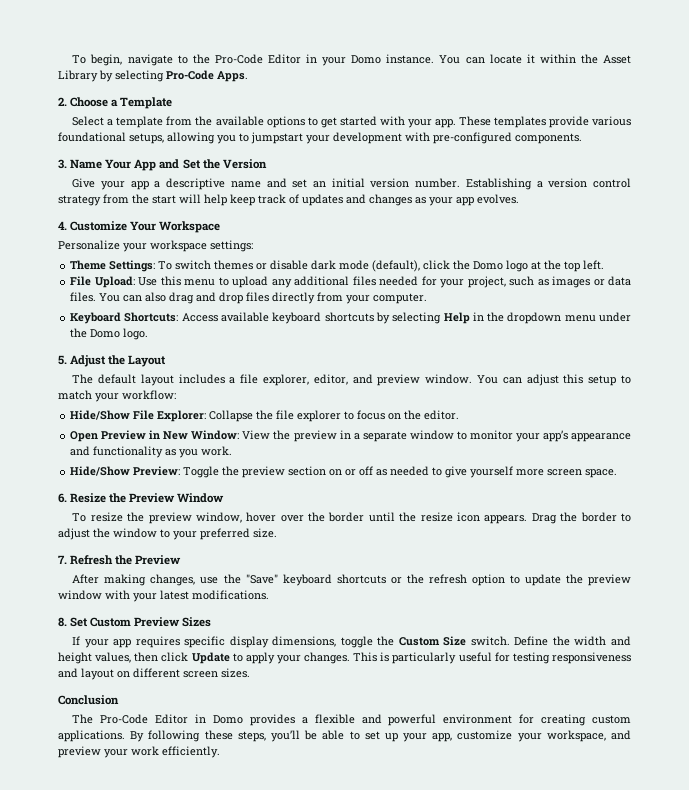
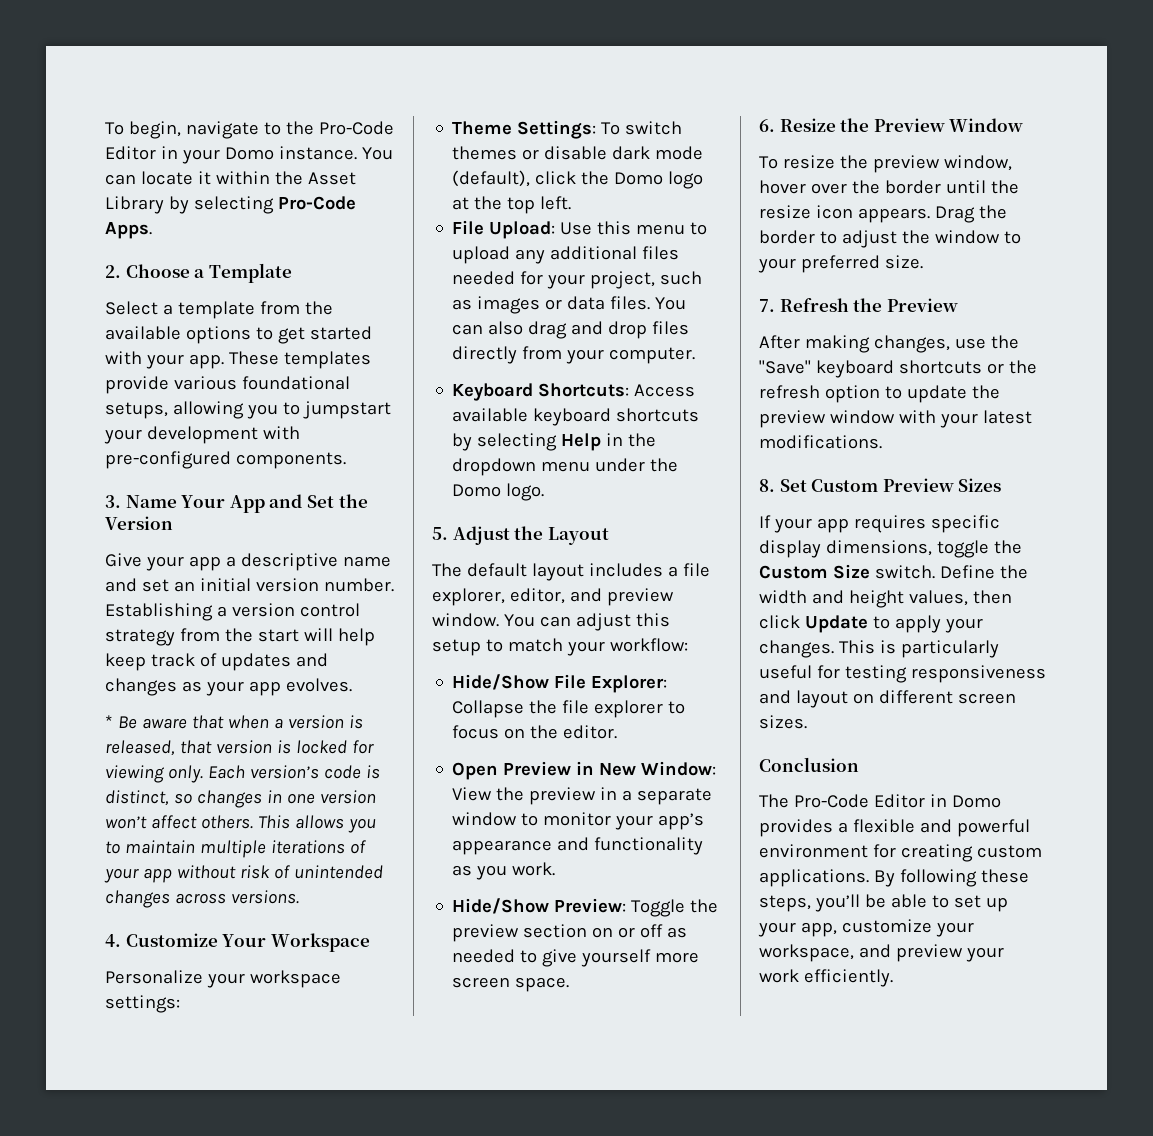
+ * Be aware that when a version is released, that version is locked for viewing only. Each version’s code is distinct, so changes in one version won’t affect others. This allows you to maintain multiple iterations of your app without risk of unintended changes across versions.

